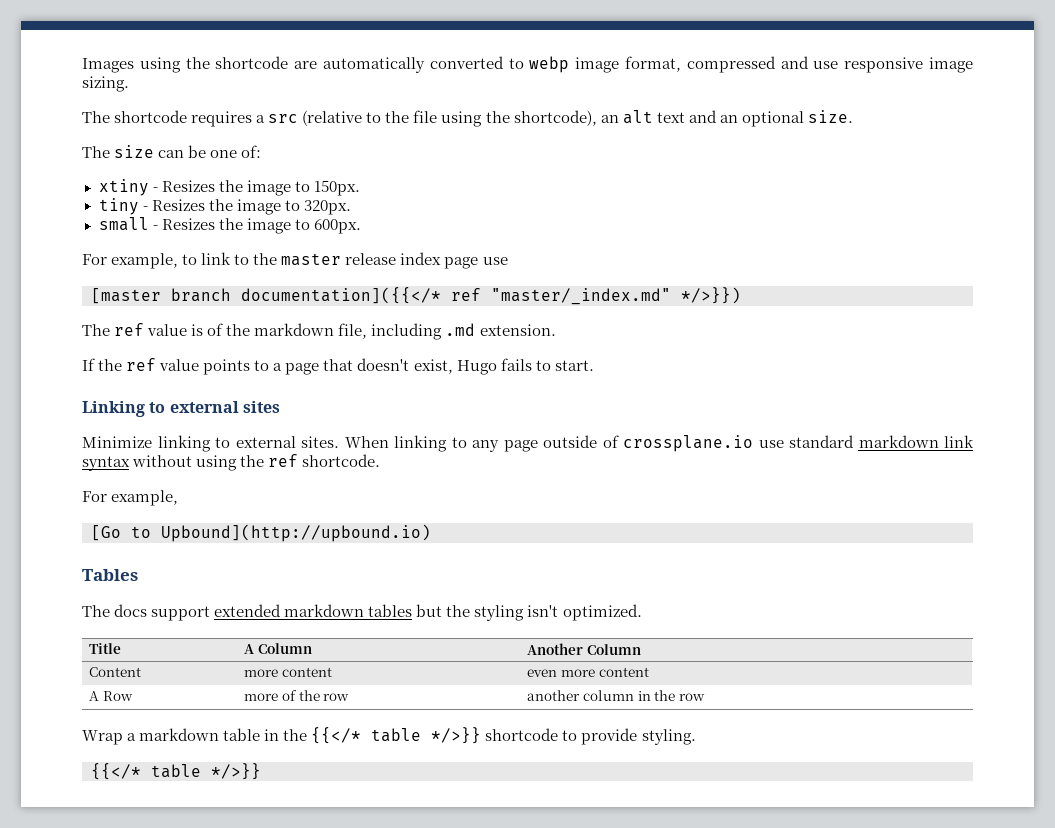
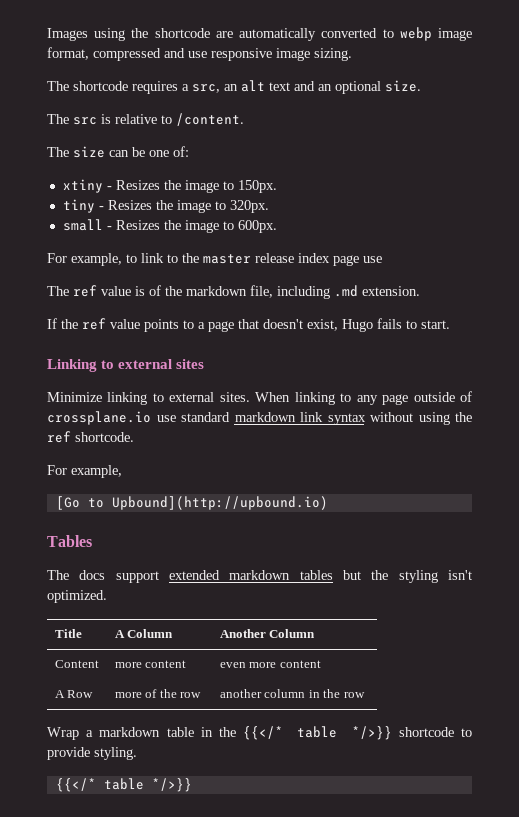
- The shortcode requires a src (relative to the file using the shortcode), an alt text and an optional size.
+ The shortcode requires a src, an alt text and an optional size.
+ The src is relative to /content.
- [master branch documentation]({{</* ref "master/_index.md" */>}})

